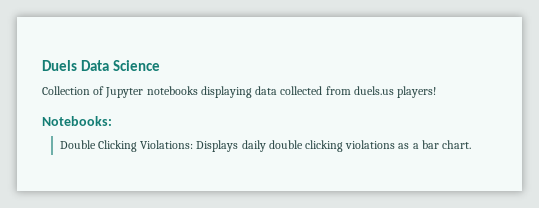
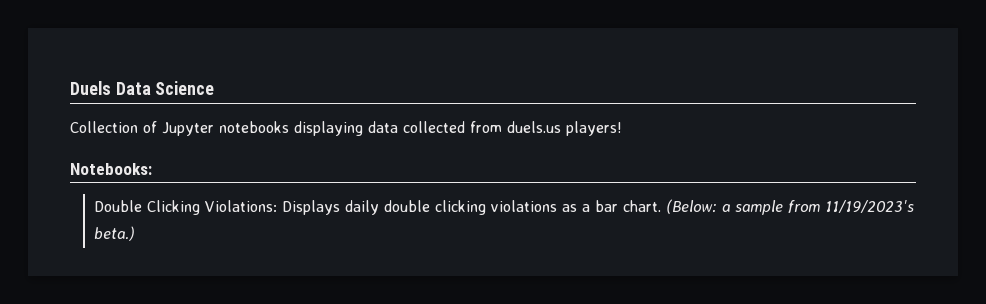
+ (Below: a sample from 11/19/2023's beta.)

